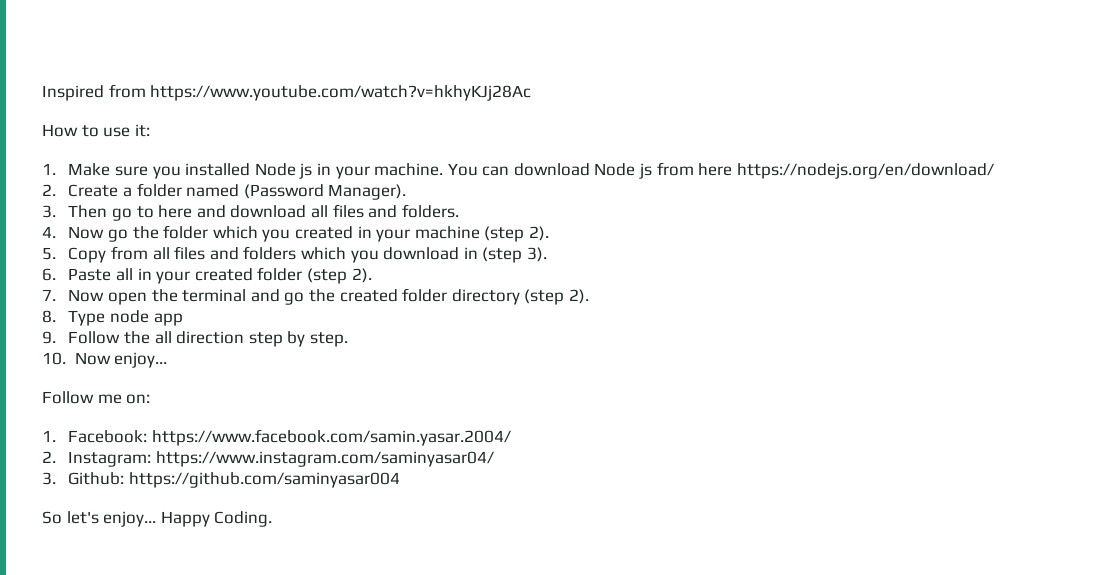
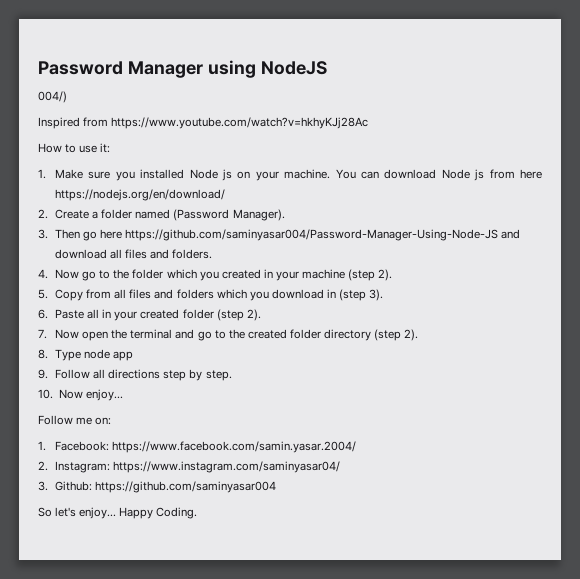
+ Password Manager using NodeJS
+ 004/)
- 1. Make sure you installed Node js in your machine.
+ 1. Make sure you installed Node js on your machine.
- 3. Then go to here and download all files and folders.
+ 3. Then go here https://github.com/saminyasar004/Password-Manager-Using-Node-JS and download all files and folders.
- 4. Now go the folder which you created in your machine (step 2).
+ 4. Now go to the folder which you created in your machine (step 2).
- 7. Now open the terminal and go the created folder directory (step 2).
+ 7. Now open the terminal and go to the created folder directory (step 2).
- 9. Follow the all direction step by step.
+ 9. Follow all directions step by step.

